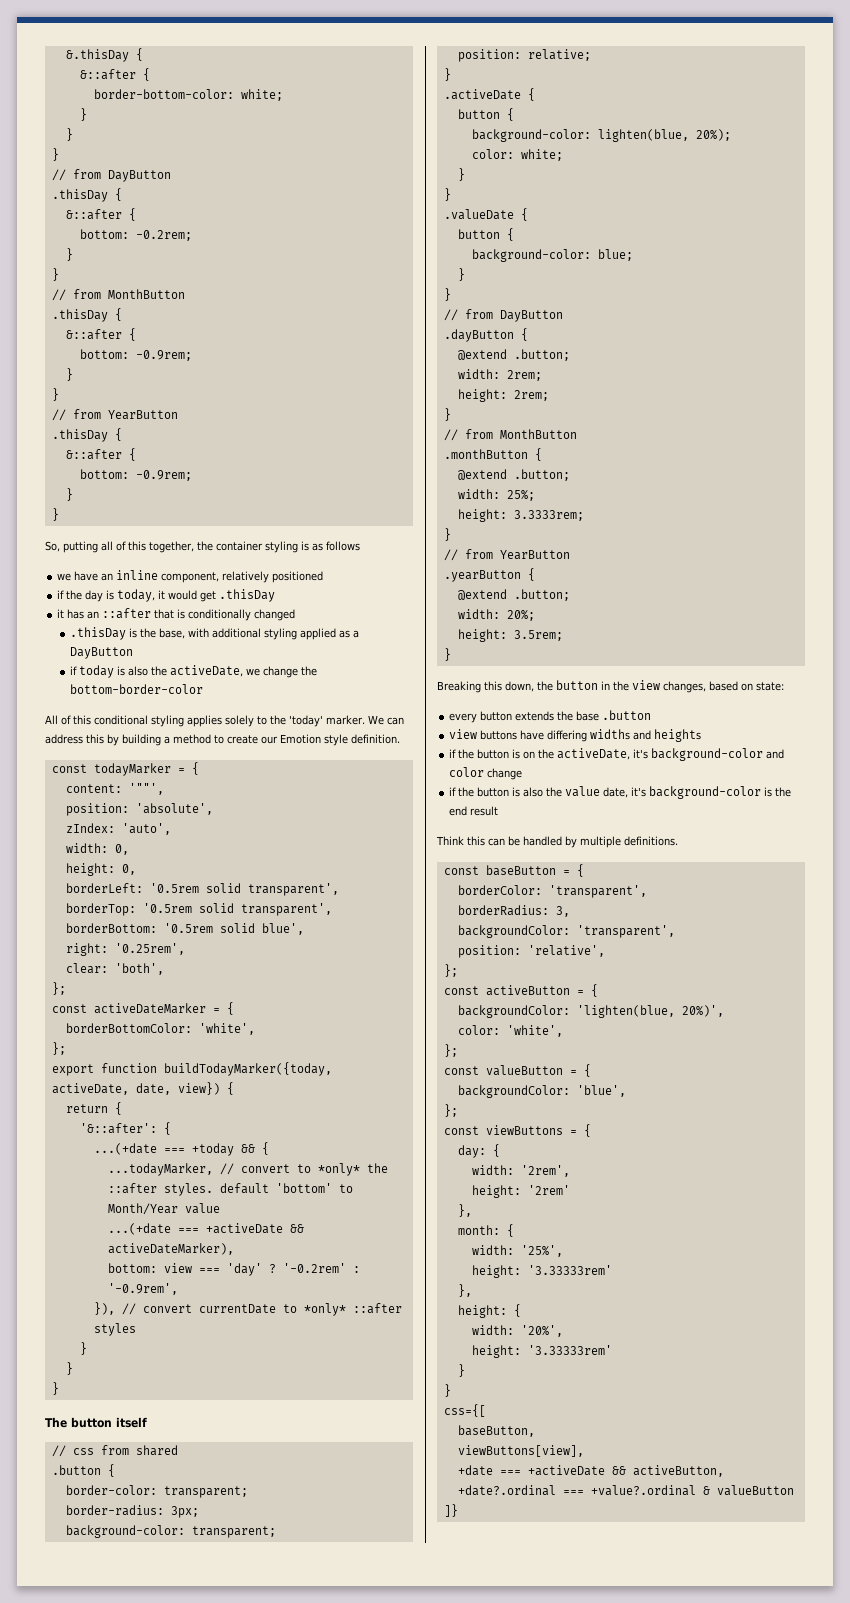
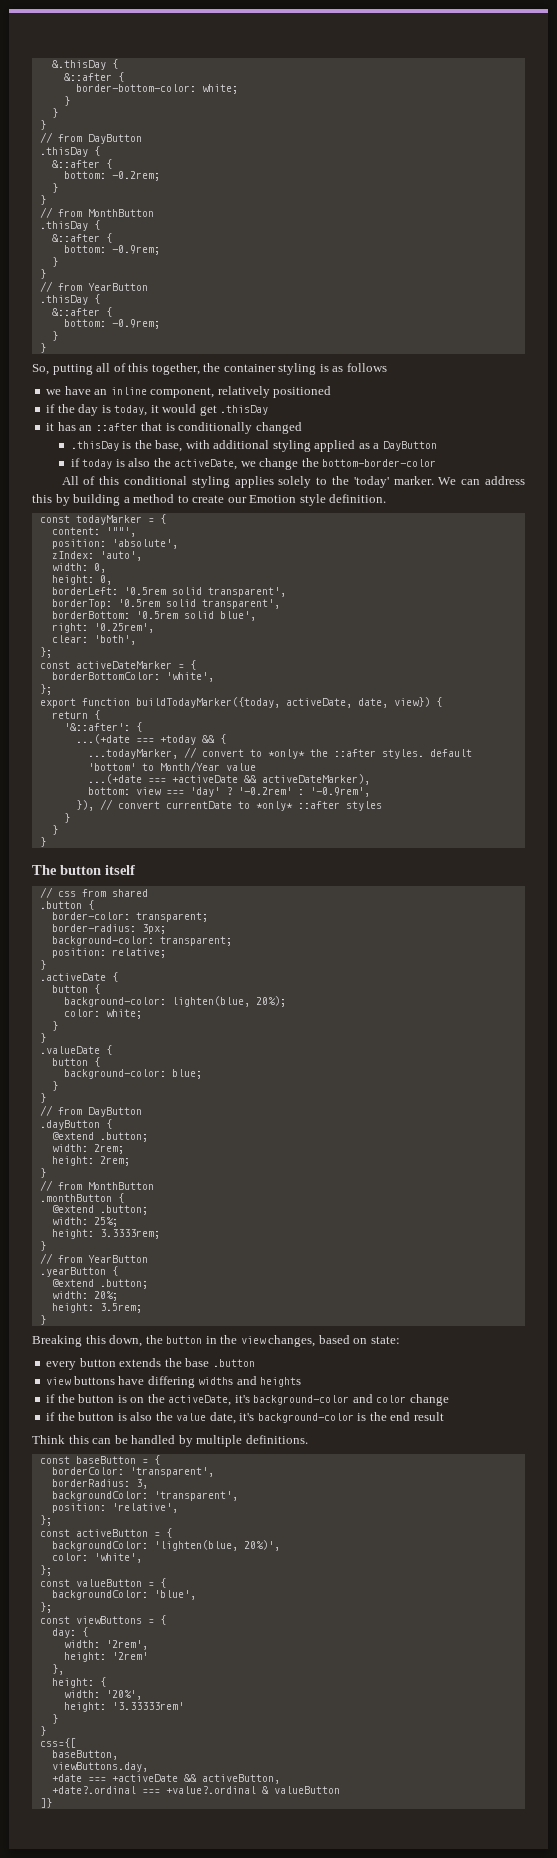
- month: {
- width: '25%',
- height: '3.33333rem'
- },
- viewButtons[view],
+ viewButtons.day,

